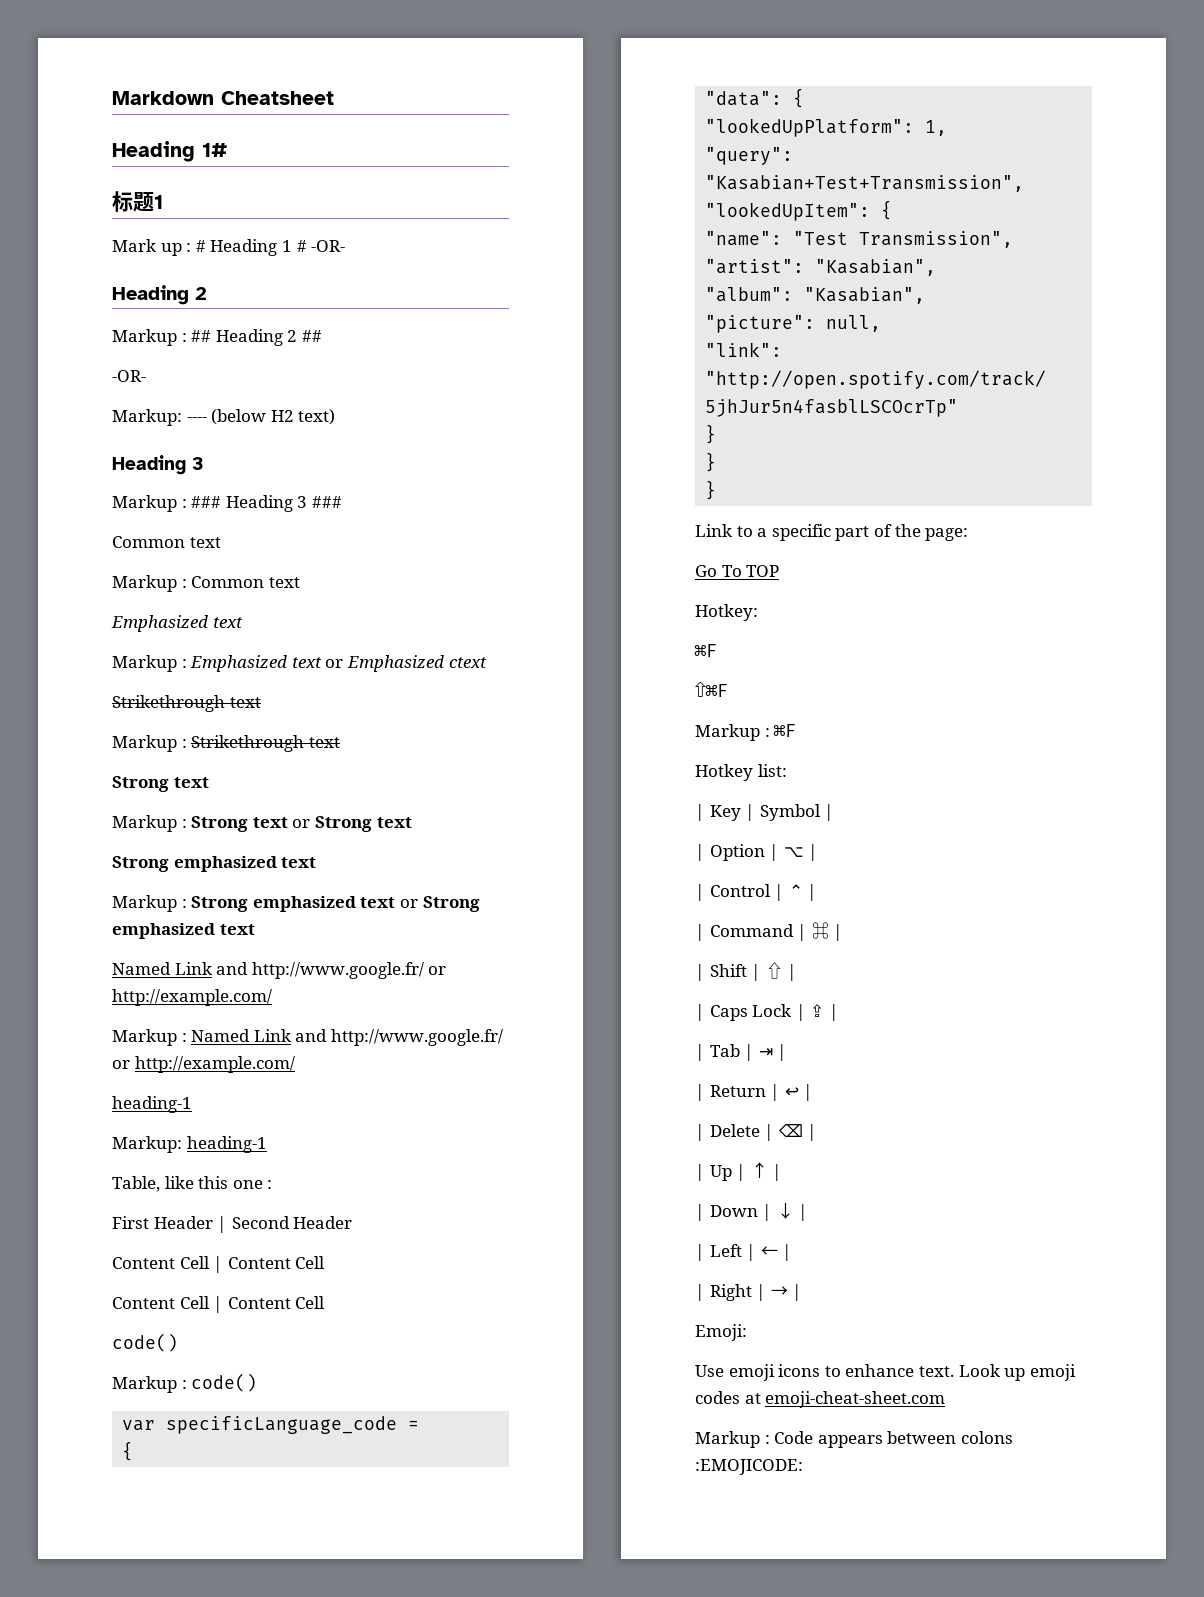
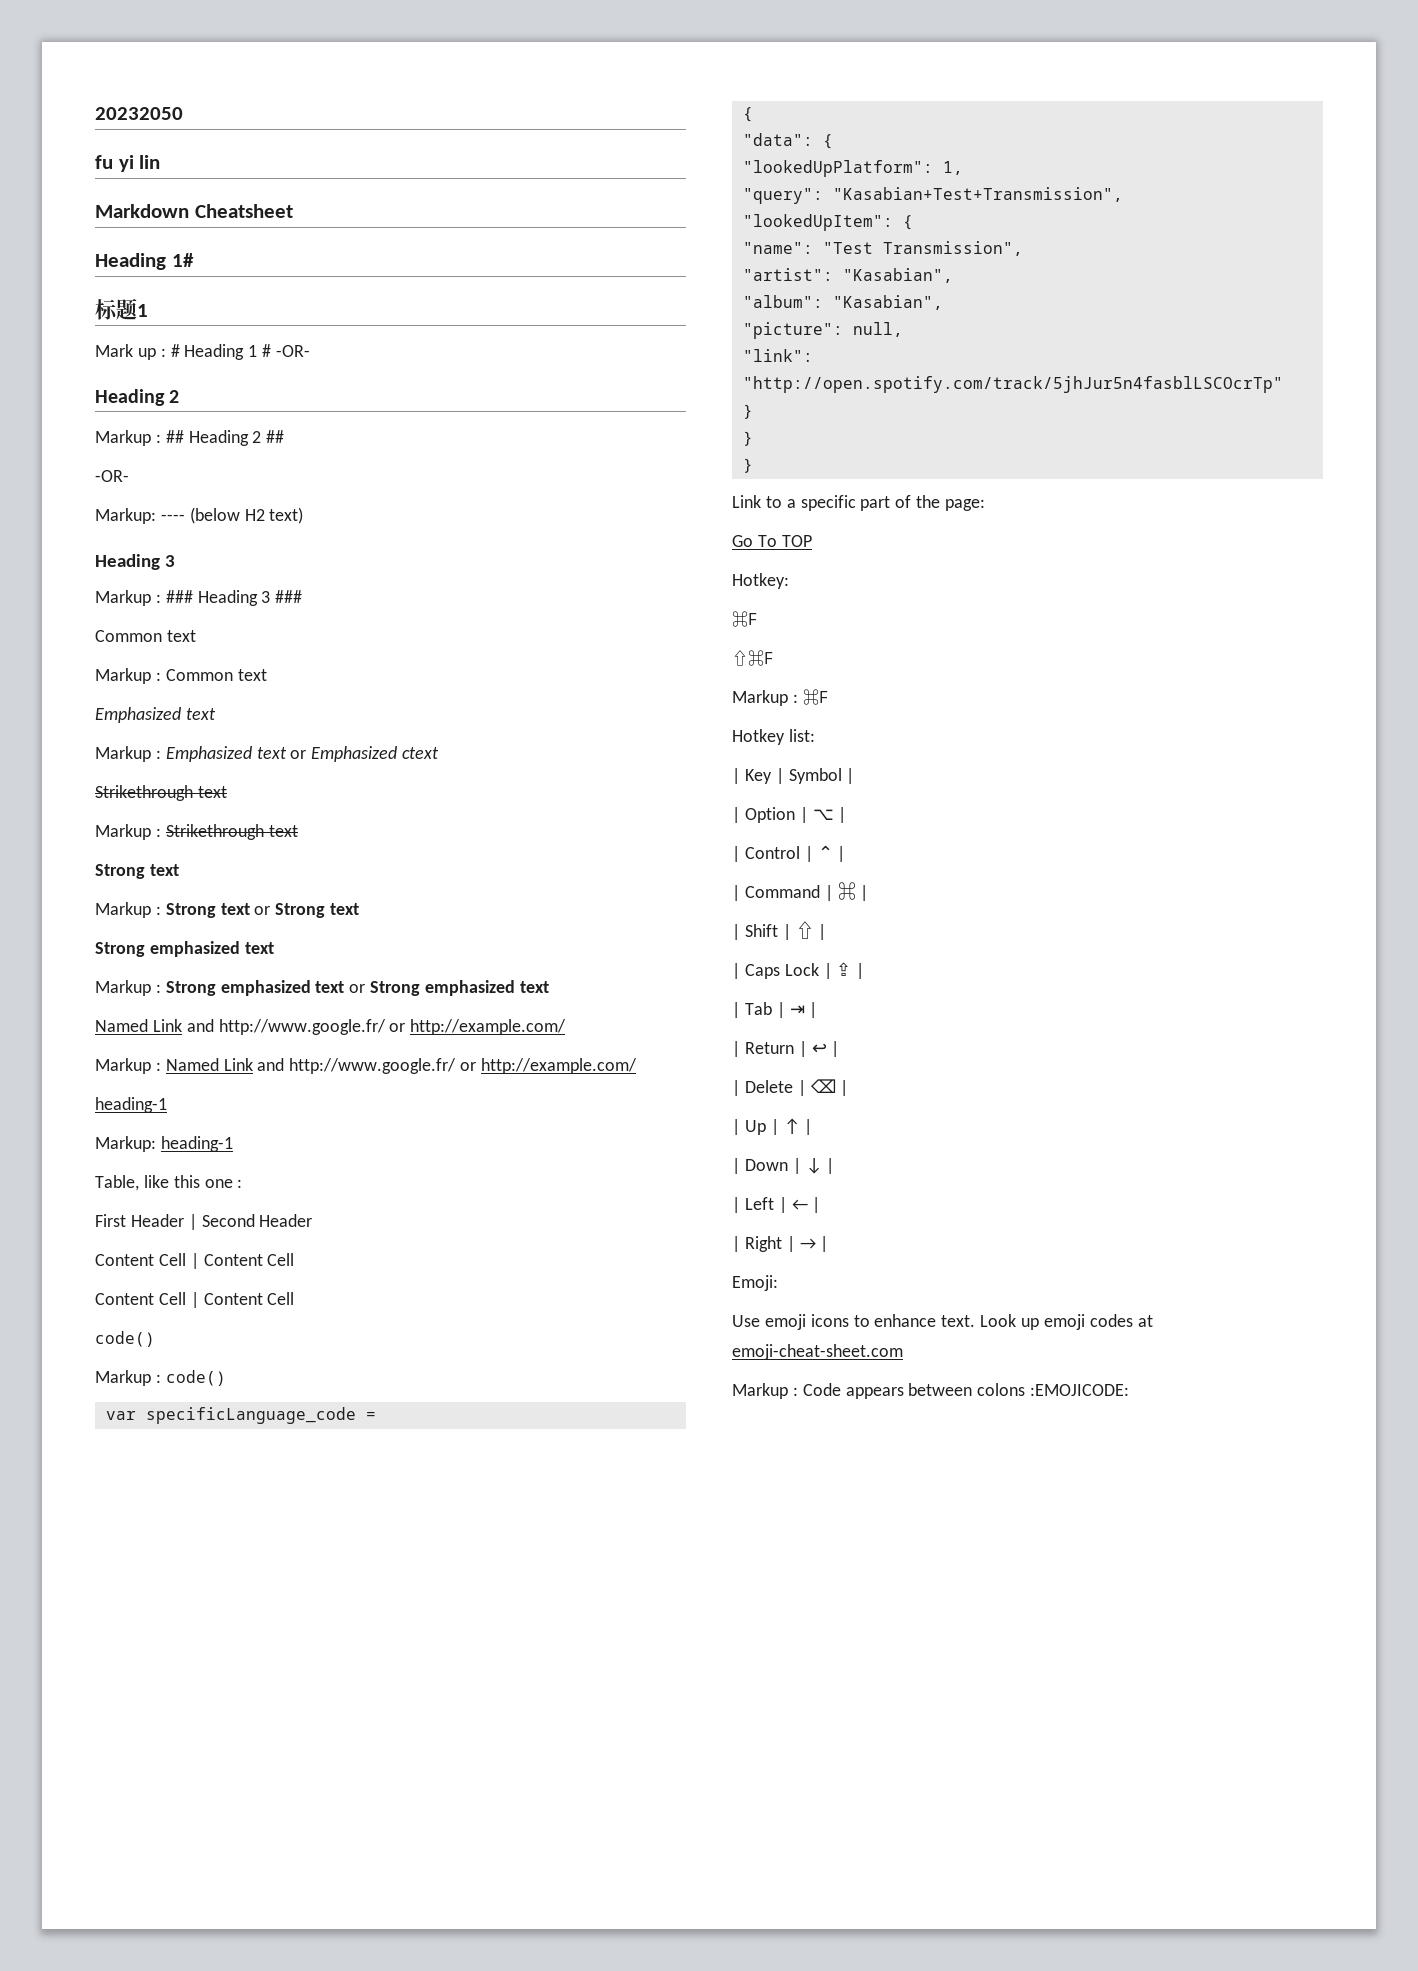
+ 20232050
+ fu yi lin

